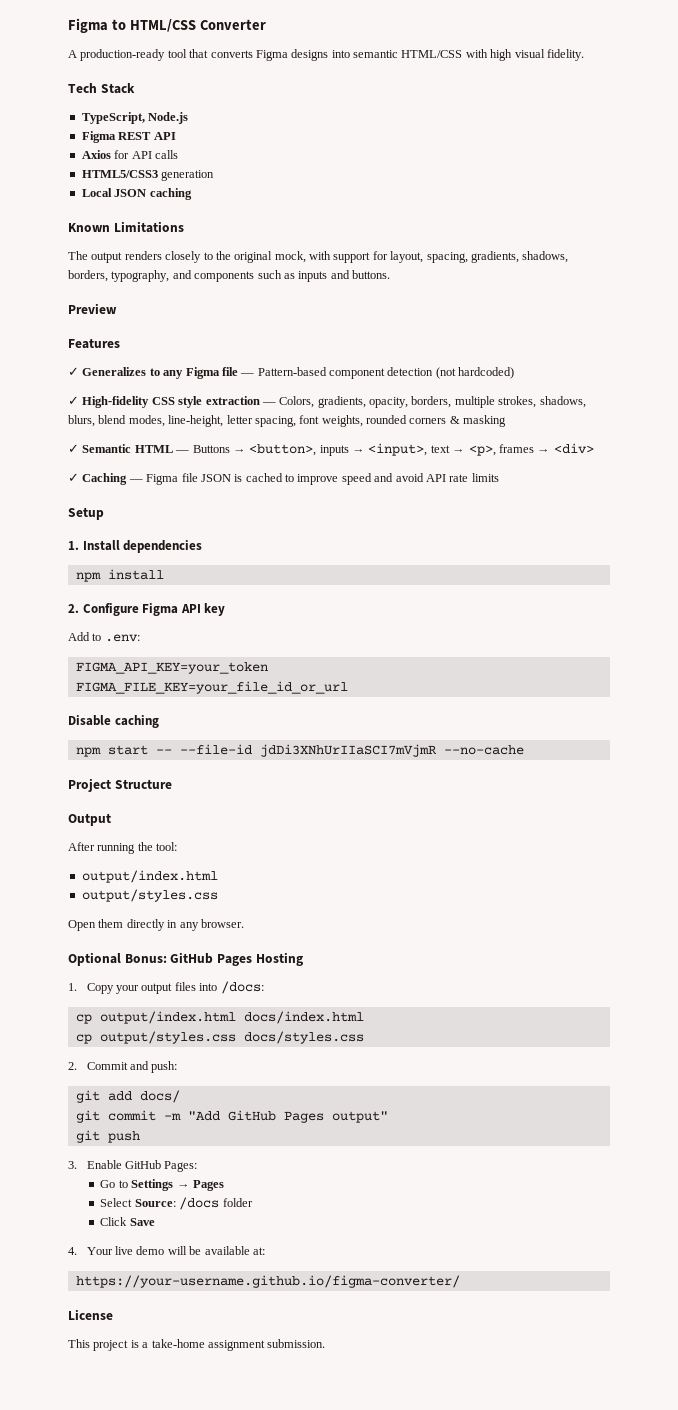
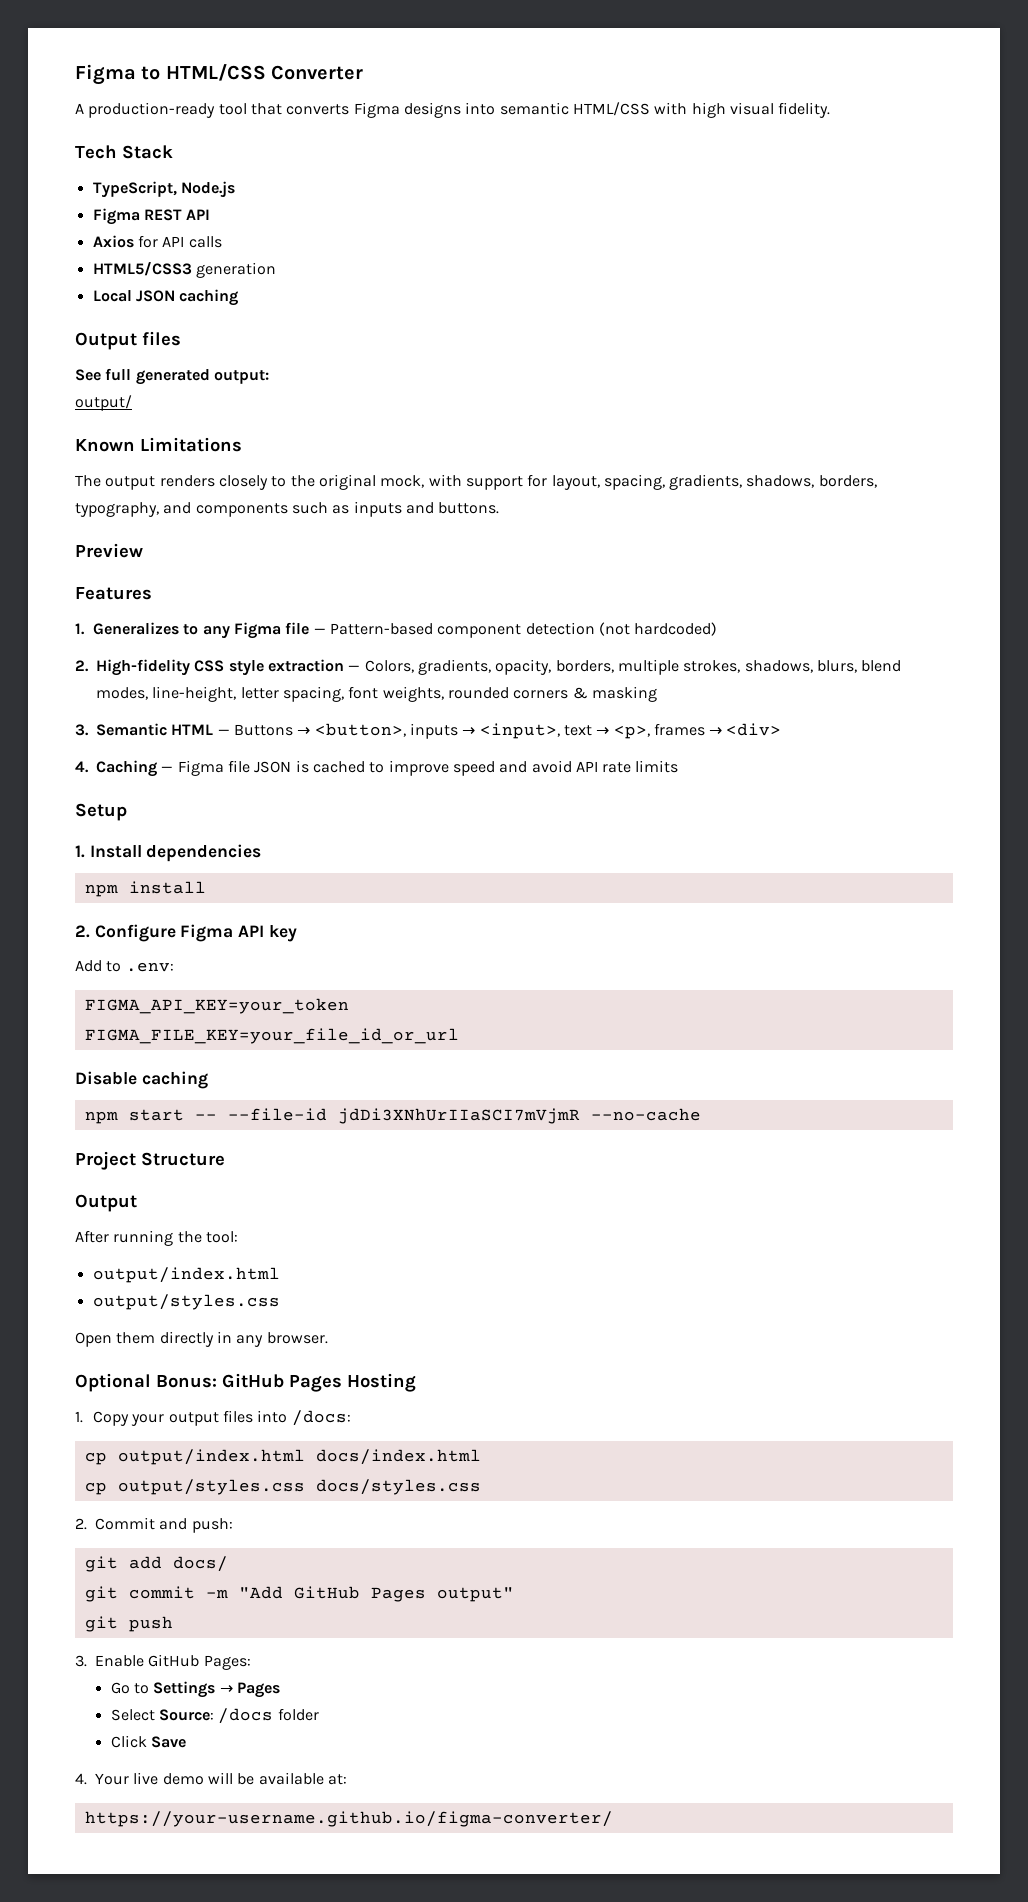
+ Output files
+ See full generated output:
+ output/
- ✓ Generalizes to any Figma file — Pattern-based component detection (not hardcoded)
+ 1. Generalizes to any Figma file — Pattern-based component detection (not hardcoded)
- ✓ High-fidelity CSS style extraction — Colors, gradients, opacity, borders, multiple strokes, shadows, blurs, blend modes, line-height, letter spacing, font weights, rounded corners & masking
+ 2. High-fidelity CSS style extraction — Colors, gradients, opacity, borders, multiple strokes, shadows, blurs, blend modes, line-height, letter spacing, font weights, rounded corners & masking
- ✓ Semantic HTML — Buttons → <button>, inputs → <input>, text → <p>, frames → <div>
+ 3. Semantic HTML — Buttons → <button>, inputs → <input>, text → <p>, frames → <div>
- ✓ Caching — Figma file JSON is cached to improve speed and avoid API rate limits
+ 4. Caching — Figma file JSON is cached to improve speed and avoid API rate limits
- License
- This project is a take-home assignment submission.

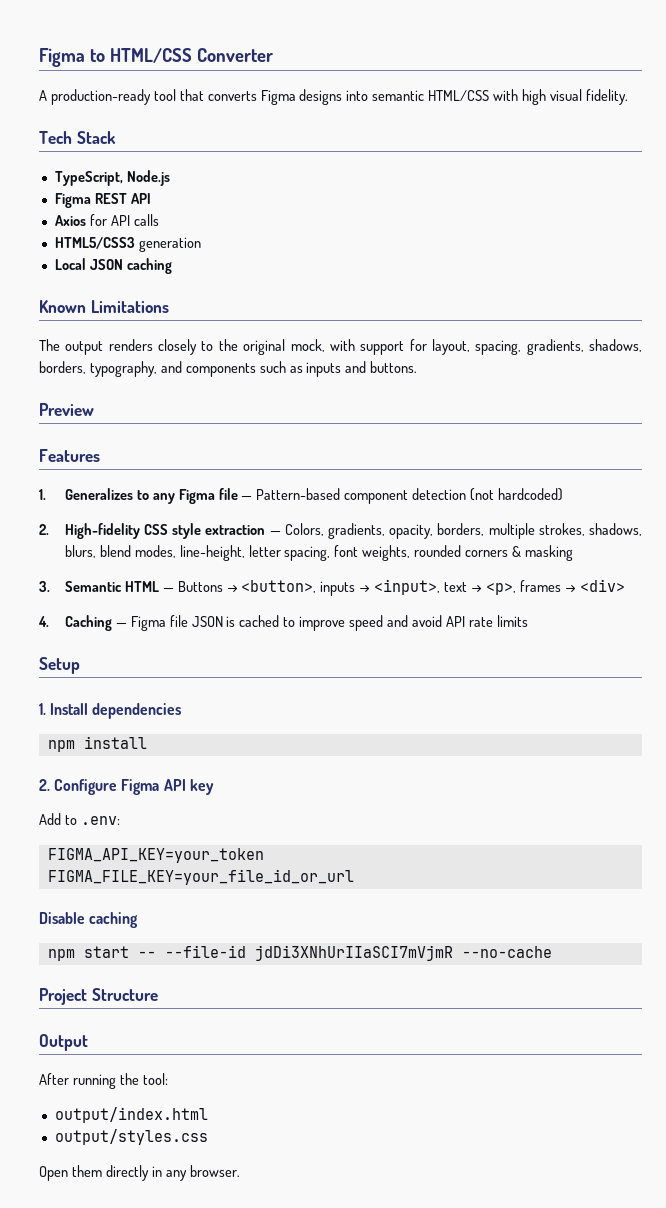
- Output files
- See full generated output:
- output/
- Optional Bonus: GitHub Pages Hosting
- 1. Copy your output files into /docs:
- cp output/index.html docs/index.html
- cp output/styles.css docs/styles.css
- 2. Commit and push:
- git add docs/
- git commit -m "Add GitHub Pages output"
- git push
- 3. Enable GitHub Pages:
- Go to Settings → Pages
- Select Source: /docs folder
- Click Save
- 4. Your live demo will be available at:
- https://your-username.github.io/figma-converter/

